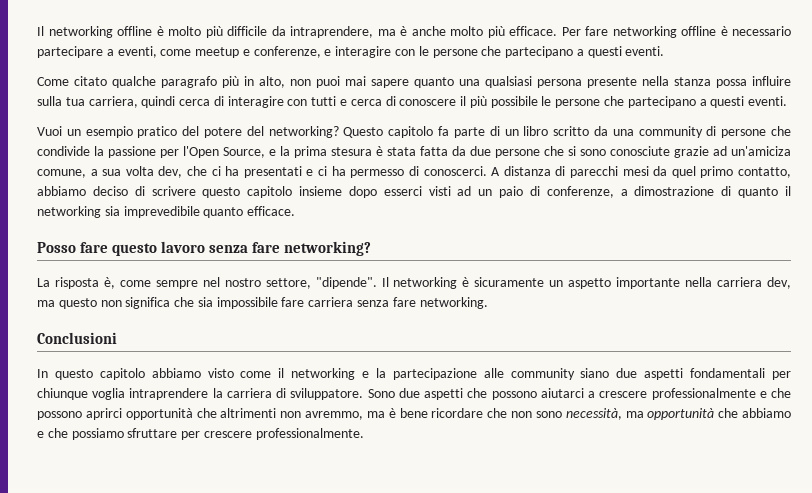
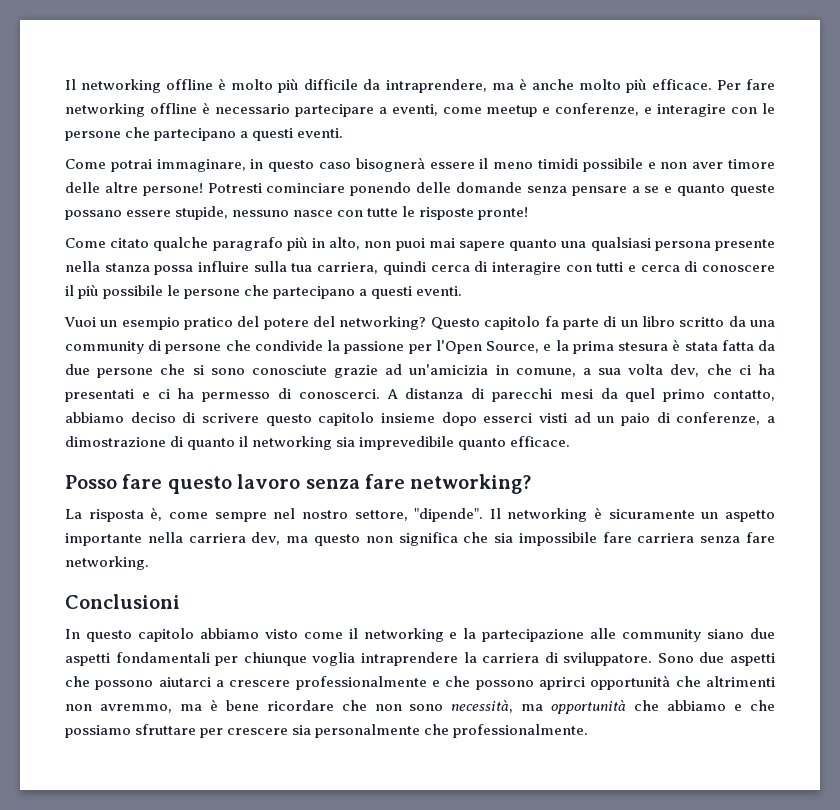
+ Come potrai immaginare, in questo caso bisognerà essere il meno timidi possibile e non aver timore delle altre persone! Potresti cominciare ponendo delle domande senza pensare a se e quanto queste possano essere stupide, nessuno nasce con tutte le risposte pronte!
- Questo capitolo fa parte di un libro scritto da una community di persone che condivide la passione per l'Open Source, e la prima stesura è stata fatta da due persone che si sono conosciute grazie ad un'amiciza comune, a sua volta dev, che ci ha presentati e ci ha permesso di conoscerci.
+ Questo capitolo fa parte di un libro scritto da una community di persone che condivide la passione per l'Open Source, e la prima stesura è stata fatta da due persone che si sono conosciute grazie ad un'amicizia in comune, a sua volta dev, che ci ha presentati e ci ha permesso di conoscerci.
- Sono due aspetti che possono aiutarci a crescere professionalmente e che possono aprirci opportunità che altrimenti non avremmo, ma è bene ricordare che non sono necessità, ma opportunità che abbiamo e che possiamo sfruttare per crescere professionalmente.
+ Sono due aspetti che possono aiutarci a crescere professionalmente e che possono aprirci opportunità che altrimenti non avremmo, ma è bene ricordare che non sono necessità, ma opportunità che abbiamo e che possiamo sfruttare per crescere sia personalmente che professionalmente.

